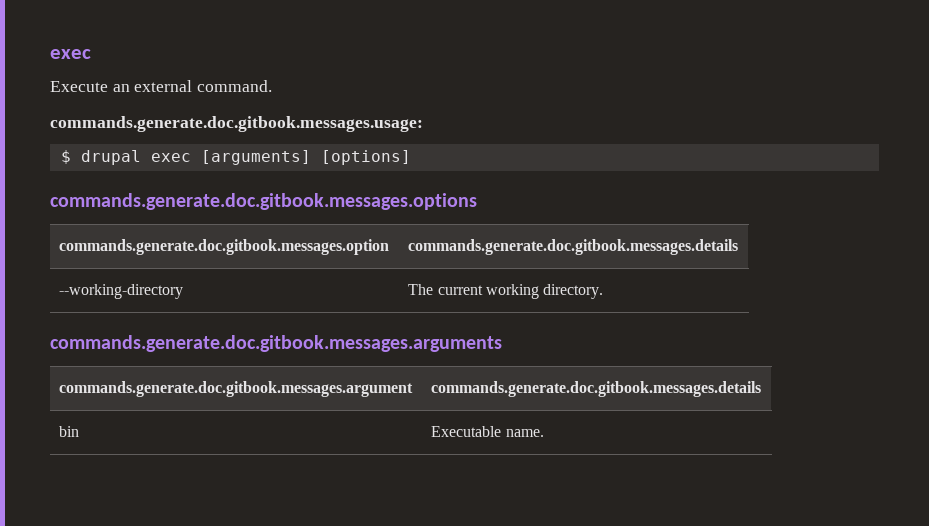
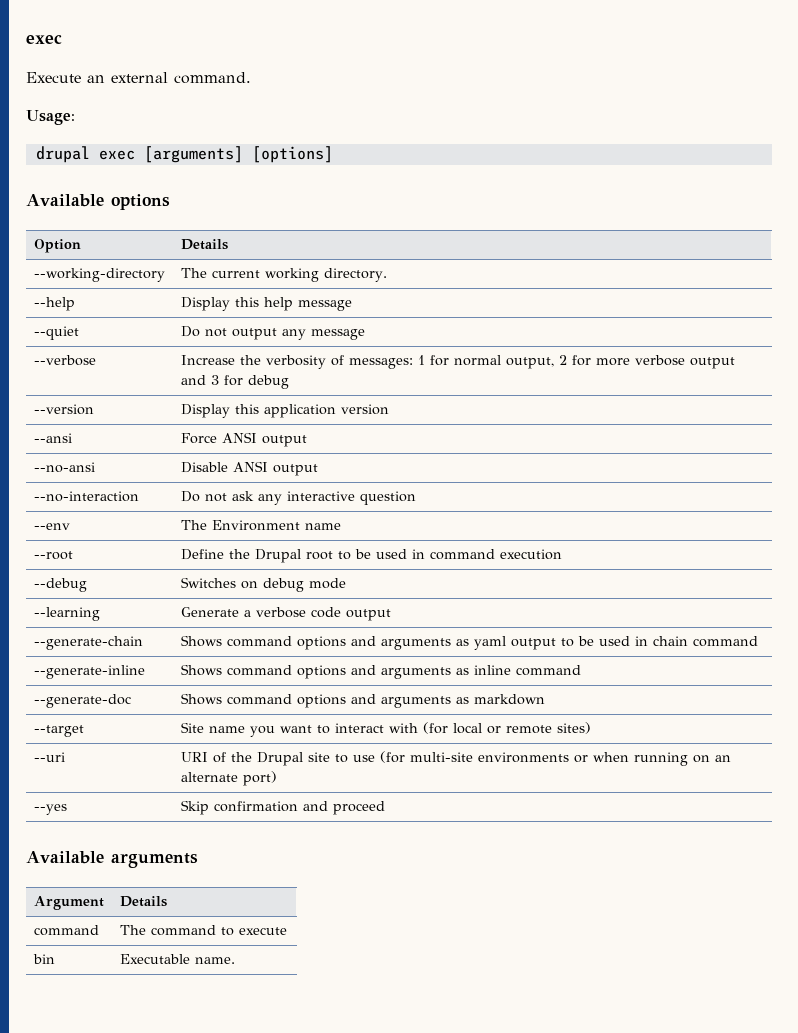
- commands.generate.doc.gitbook.messages.usage:
- $ drupal exec [arguments] [options]
+ Usage:
+ drupal exec [arguments] [options]
- commands.generate.doc.gitbook.messages.options
- commands.generate.doc.gitbook.messages.option | commands.generate.doc.gitbook.messages.details
+ Available options
+ Option | Details
- commands.generate.doc.gitbook.messages.arguments
- commands.generate.doc.gitbook.messages.argument | commands.generate.doc.gitbook.messages.details
+ --help | Display this help message
+ --quiet | Do not output any message
+ --verbose | Increase the verbosity of messages: 1 for normal output, 2 for more verbose output and 3 for debug
+ --version | Display this application version
+ --ansi | Force ANSI output
+ --no-ansi | Disable ANSI output
+ --no-interaction | Do not ask any interactive question
+ --env | The Environment name
+ --root | Define the Drupal root to be used in command execution
+ --debug | Switches on debug mode
+ --learning | Generate a verbose code output
+ --generate-chain | Shows command options and arguments as yaml output to be used in chain command
+ --generate-inline | Shows command options and arguments as inline command
+ --generate-doc | Shows command options and arguments as markdown
+ --target | Site name you want to interact with (for local or remote sites)
+ --uri | URI of the Drupal site to use (for multi-site environments or when running on an alternate port)
+ --yes | Skip confirmation and proceed
+ Available arguments
+ Argument | Details
+ command | The command to execute

